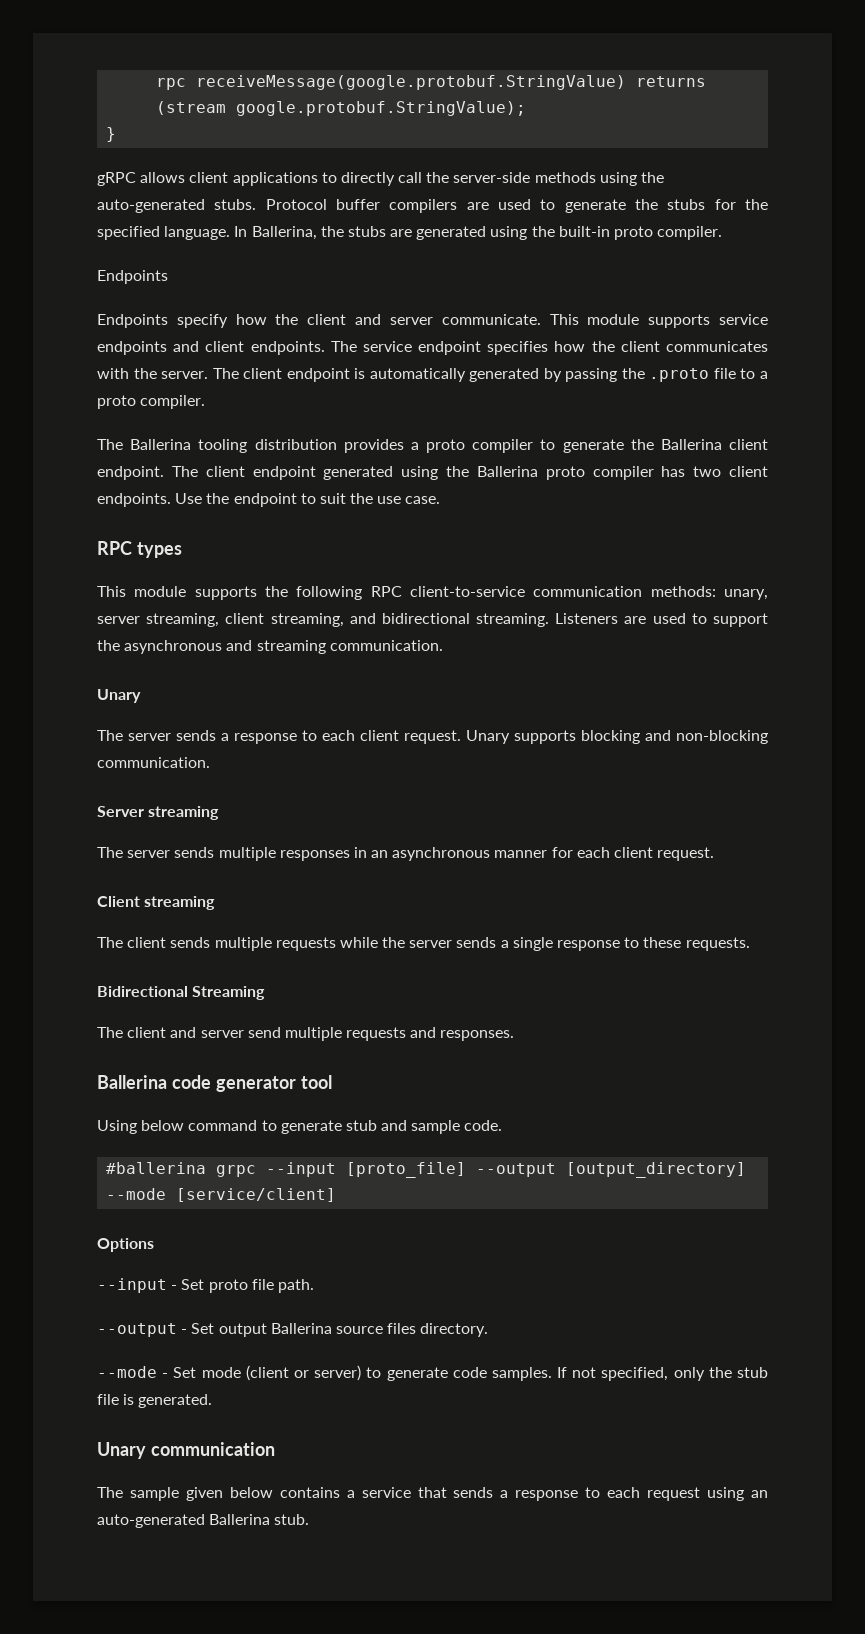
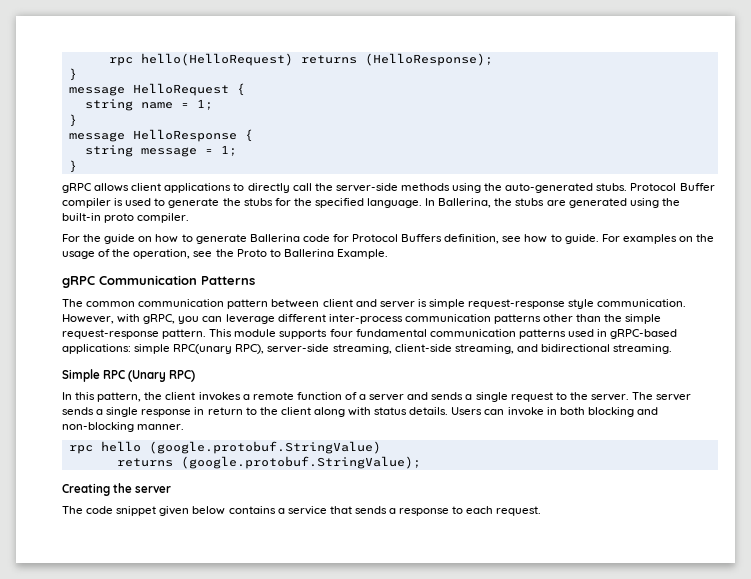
- rpc receiveMessage(google.protobuf.StringValue) returns (stream google.protobuf.StringValue);
+ rpc hello(HelloRequest) returns (HelloResponse);
+ }
+ message HelloRequest {
+ string name = 1;
+ }
+ message HelloResponse {
+ string message = 1;
- Protocol buffer compilers are used to generate the stubs for the specified language.
+ Protocol Buffer compiler is used to generate the stubs for the specified language.
  In Ballerina, the stubs are generated using the built-in proto compiler.
- Endpoints
- Endpoints specify how the client and server communicate. This module supports service endpoints and client endpoints. The service endpoint specifies how the client communicates with the server. The client endpoint is automatically generated by passing the .proto file to a proto compiler.
- The Ballerina tooling distribution provides a proto compiler to generate the Ballerina client endpoint. The client endpoint generated using the Ballerina proto compiler has two client endpoints. Use the endpoint to suit the use case.
- RPC types
- This module supports the following RPC client-to-service communication methods: unary, server streaming, client streaming, and bidirectional streaming. Listeners are used to support the asynchronous and streaming communication.
- Unary
- The server sends a response to each client request. Unary supports blocking and non-blocking communication.
- Server streaming
- The server sends multiple responses in an asynchronous manner for each client request.
- Client streaming
- The client sends multiple requests while the server sends a single response to these requests.
- Bidirectional Streaming
- The client and server send multiple requests and responses.
- Ballerina code generator tool
- Using below command to generate stub and sample code.
- #ballerina grpc --input [proto_file] --output [output_directory] --mode [service/client]
- Options
- --input - Set proto file path.
- --output - Set output Ballerina source files directory.
- --mode - Set mode (client or server) to generate code samples. If not specified, only the stub file is generated.
- Unary communication
- The sample given below contains a service that sends a response to each request using an auto-generated Ballerina stub.
+ For the guide on how to generate Ballerina code for Protocol Buffers definition, see how to guide. For examples on the usage of the operation, see the Proto to Ballerina Example.
+ gRPC Communication Patterns
+ The common communication pattern between client and server is simple request-response style communication. However, with gRPC, you can leverage different inter-process communication patterns other than the simple request-response pattern. This module supports four fundamental communication patterns used in gRPC-based applications: simple RPC(unary RPC), server-side streaming, client-side streaming, and bidirectional streaming.
+ Simple RPC (Unary RPC)
+ In this pattern, the client invokes a remote function of a server and sends a single request to the server. The server sends a single response in return to the client along with status details. Users can invoke in both blocking and non-blocking manner.
+ rpc hello (google.protobuf.StringValue)
+ returns (google.protobuf.StringValue);
+ Creating the server
+ The code snippet given below contains a service that sends a response to each request.

